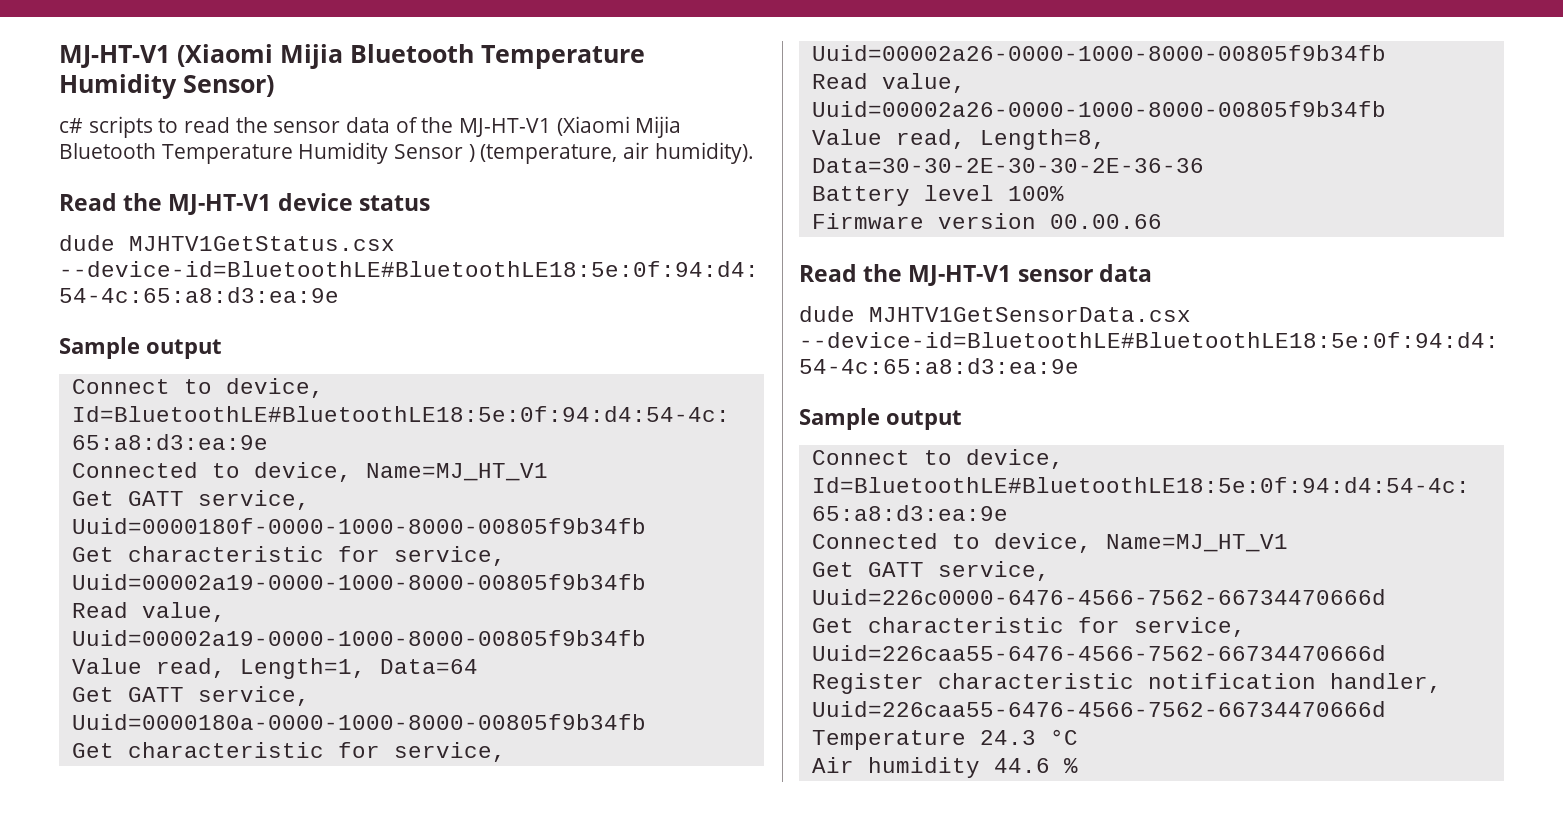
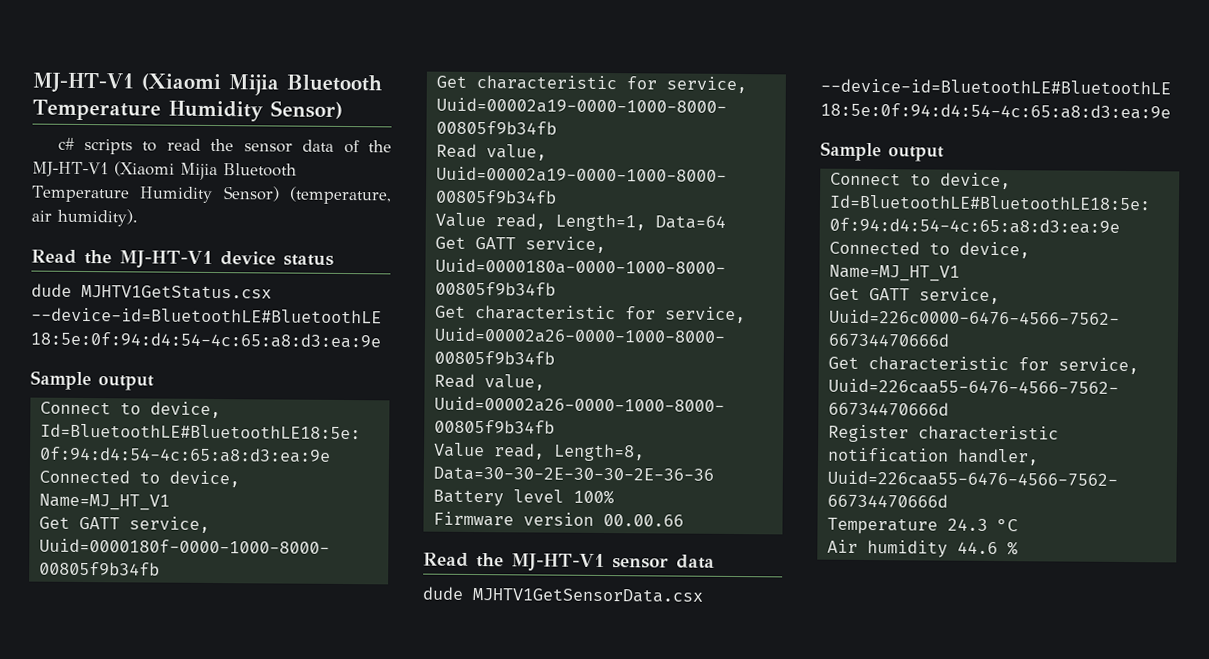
- c# scripts to read the sensor data of the MJ-HT-V1 (Xiaomi Mijia Bluetooth Temperature Humidity Sensor ) (temperature, air humidity).
+ c# scripts to read the sensor data of the MJ-HT-V1 (Xiaomi Mijia Bluetooth Temperature Humidity Sensor) (temperature, air humidity).

